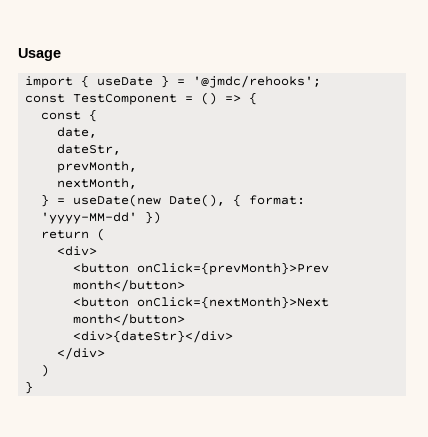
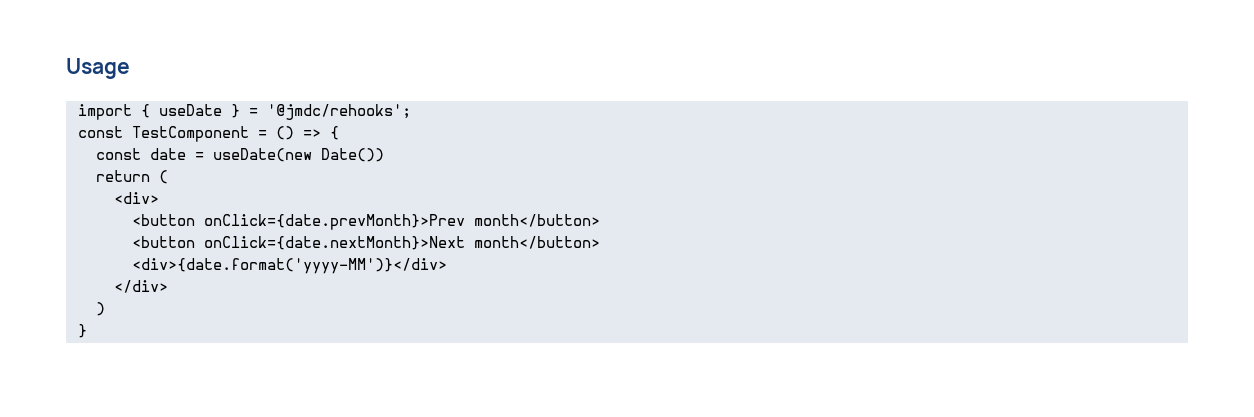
- const {
- date,
- dateStr,
- prevMonth,
- nextMonth,
- } = useDate(new Date(), { format: 'yyyy-MM-dd' })
+ const date = useDate(new Date())
- <button onClick={prevMonth}>Prev month</button>
+ <button onClick={date.prevMonth}>Prev month</button>
- <button onClick={nextMonth}>Next month</button>
- <div>{dateStr}</div>
+ <button onClick={date.nextMonth}>Next month</button>
+ <div>{date.format('yyyy-MM')}</div>

